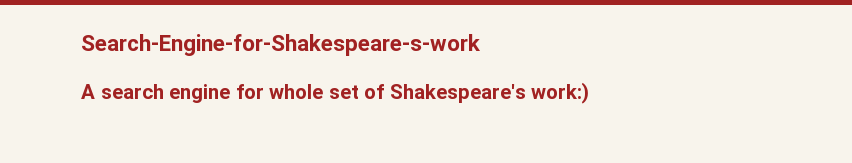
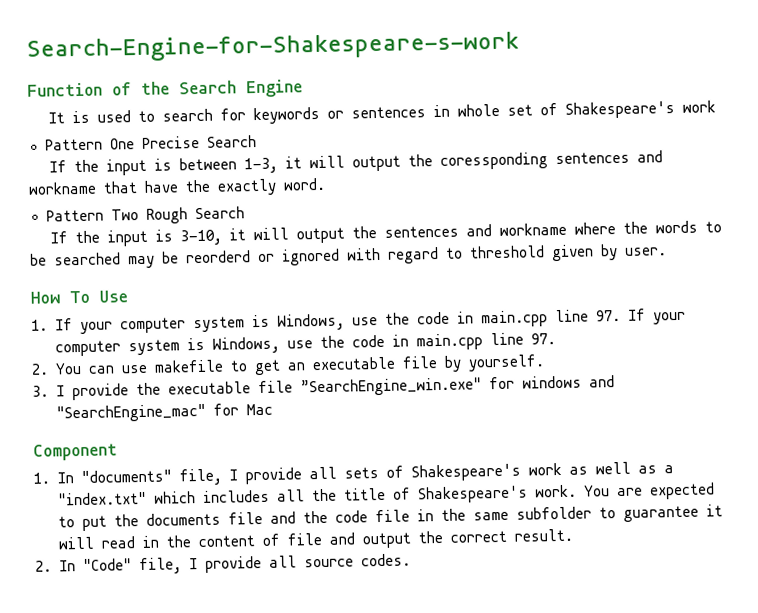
- A search engine for whole set of Shakespeare's work:)
+ Function of the Search Engine
+ It is used to search for keywords or sentences in whole set of Shakespeare's work
+ Pattern One Precise Search
+ If the input is between 1-3, it will output the coressponding sentences and workname that have the exactly word.
+ Pattern Two Rough Search
+ If the input is 3-10, it will output the sentences and workname where the words to be searched may be reorderd or ignored with regard to threshold given by user.
+ How To Use
+ 1. If your computer system is Windows, use the code in main.cpp line 97. If your computer system is Windows, use the code in main.cpp line 97.
+ 2. You can use makefile to get an executable file by yourself.
+ 3. I provide the executable file ”SearchEngine_win.exe" for windows and "SearchEngine_mac" for Mac
+ Component
+ 1. In "documents" file, I provide all sets of Shakespeare's work as well as a "index.txt" which includes all the title of Shakespeare's work. You are expected to put the documents file and the code file in the same subfolder to guarantee it will read in the content of file and output the correct result.
+ 2. In "Code" file, I provide all source codes.

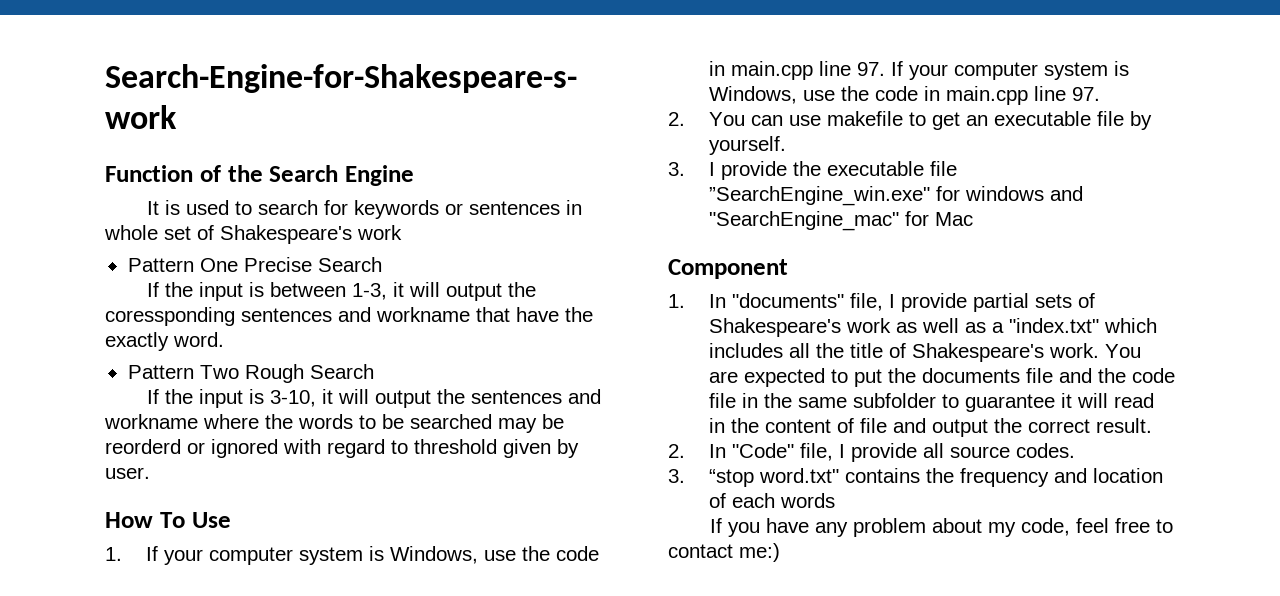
- 1. In "documents" file, I provide all sets of Shakespeare's work as well as a "index.txt" which includes all the title of Shakespeare's work.
+ 1. In "documents" file, I provide partial sets of Shakespeare's work as well as a "index.txt" which includes all the title of Shakespeare's work.
+ 3. “stop word.txt" contains the frequency and location of each words
+ If you have any problem about my code, feel free to contact me:)

